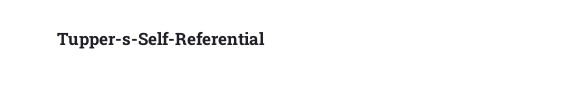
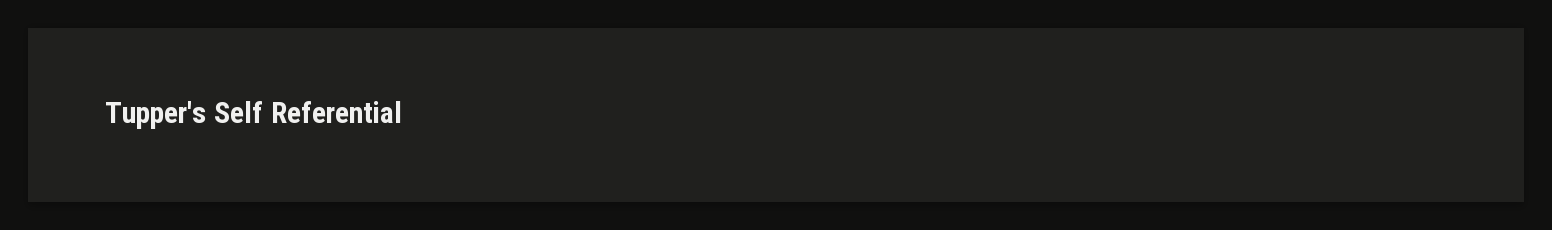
- Tupper-s-Self-Referential
+ Tupper's Self Referential

